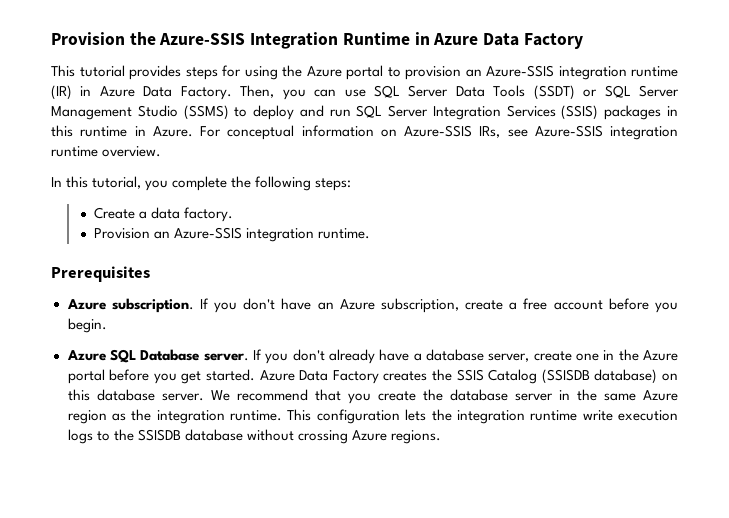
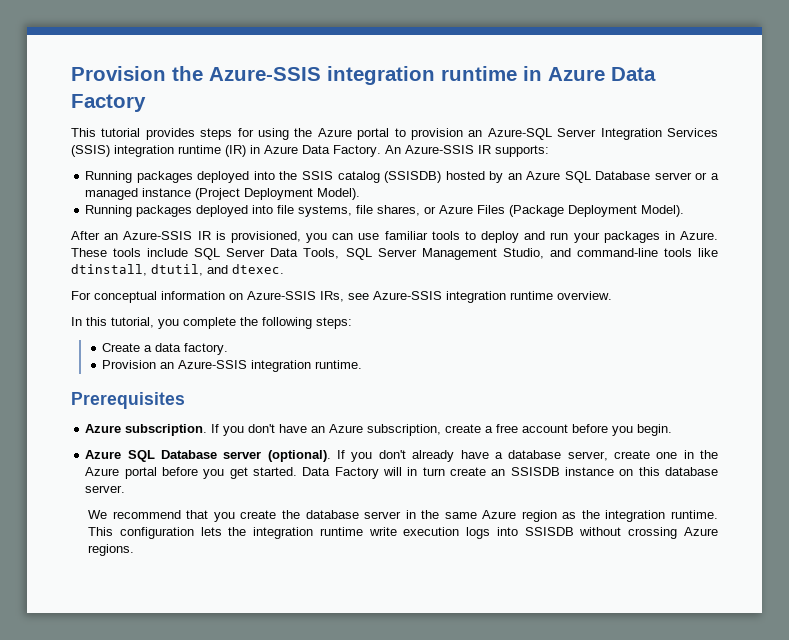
- Provision the Azure-SSIS Integration Runtime in Azure Data Factory
+ Provision the Azure-SSIS integration runtime in Azure Data Factory
- This tutorial provides steps for using the Azure portal to provision an Azure-SSIS integration runtime (IR) in Azure Data Factory.
+ This tutorial provides steps for using the Azure portal to provision an Azure-SQL Server Integration Services (SSIS) integration runtime (IR) in Azure Data Factory.
- Then, you can use SQL Server Data Tools (SSDT) or SQL Server Management Studio (SSMS) to deploy and run SQL Server Integration Services (SSIS) packages in this runtime in Azure. For conceptual information on Azure-SSIS IRs, see Azure-SSIS integration runtime overview.
+ An Azure-SSIS IR supports:
+ Running packages deployed into the SSIS catalog (SSISDB) hosted by an Azure SQL Database server or a managed instance (Project Deployment Model).
+ Running packages deployed into file systems, file shares, or Azure Files (Package Deployment Model).
+ After an Azure-SSIS IR is provisioned, you can use familiar tools to deploy and run your packages in Azure. These tools include SQL Server Data Tools, SQL Server Management Studio, and command-line tools like dtinstall, dtutil, and dtexec.
+ For conceptual information on Azure-SSIS IRs, see Azure-SSIS integration runtime overview.
- Azure SQL Database server.
+ Azure SQL Database server (optional).
- Azure Data Factory creates the SSIS Catalog (SSISDB database) on this database server. We recommend that you create the database server in the same Azure region as the integration runtime.
+ Data Factory will in turn create an SSISDB instance on this database server.
+ We recommend that you create the database server in the same Azure region as the integration runtime.
- This configuration lets the integration runtime write execution logs to the SSISDB database without crossing Azure regions.
+ This configuration lets the integration runtime write execution logs into SSISDB without crossing Azure regions.

